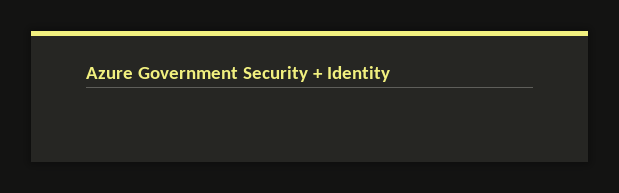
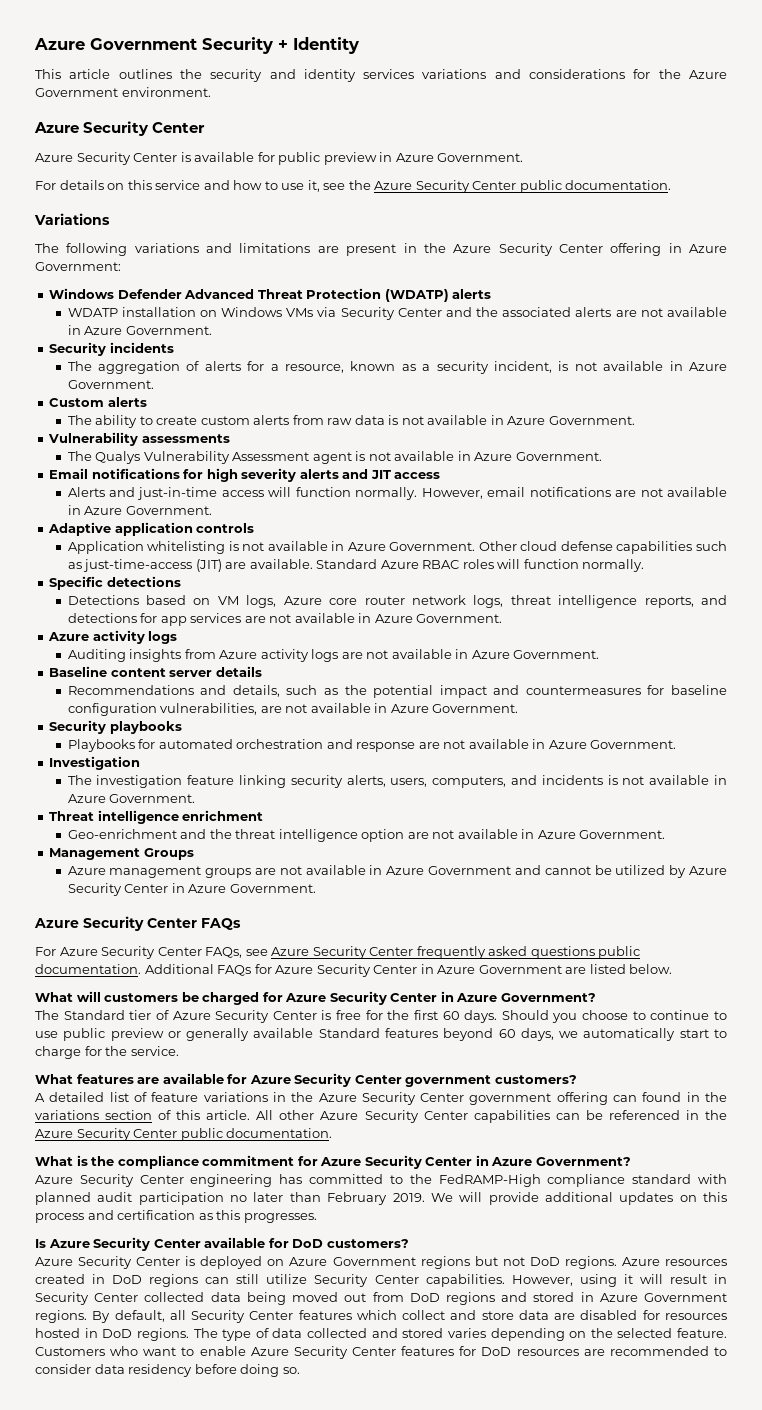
+ This article outlines the security and identity services variations and considerations for the Azure Government environment.
+ Azure Security Center
+ Azure Security Center is available for public preview in Azure Government.
+ For details on this service and how to use it, see the Azure Security Center public documentation.
+ Variations
+ The following variations and limitations are present in the Azure Security Center offering in Azure Government:
+ Windows Defender Advanced Threat Protection (WDATP) alerts
+ WDATP installation on Windows VMs via Security Center and the associated alerts are not available in Azure Government.
+ Security incidents
+ The aggregation of alerts for a resource, known as a security incident, is not available in Azure Government.
+ Custom alerts
+ The ability to create custom alerts from raw data is not available in Azure Government.
+ Vulnerability assessments
+ The Qualys Vulnerability Assessment agent is not available in Azure Government.
+ Email notifications for high severity alerts and JIT access
+ Alerts and just-in-time access will function normally. However, email notifications are not available in Azure Government.
+ Adaptive application controls
+ Application whitelisting is not available in Azure Government. Other cloud defense capabilities such as just-time-access (JIT) are available. Standard Azure RBAC roles will function normally.
+ Specific detections
+ Detections based on VM logs, Azure core router network logs, threat intelligence reports, and detections for app services are not available in Azure Government.
+ Azure activity logs
+ Auditing insights from Azure activity logs are not available in Azure Government.
+ Baseline content server details
+ Recommendations and details, such as the potential impact and countermeasures for baseline configuration vulnerabilities, are not available in Azure Government.
+ Security playbooks
+ Playbooks for automated orchestration and response are not available in Azure Government.
+ Investigation
+ The investigation feature linking security alerts, users, computers, and incidents is not available in Azure Government.
+ Threat intelligence enrichment
+ Geo-enrichment and the threat intelligence option are not available in Azure Government.
+ Management Groups
+ Azure management groups are not available in Azure Government and cannot be utilized by Azure Security Center in Azure Government.
+ Azure Security Center FAQs
+ For Azure Security Center FAQs, see Azure Security Center frequently asked questions public documentation. Additional FAQs for Azure Security Center in Azure Government are listed below.
+ What will customers be charged for Azure Security Center in Azure Government?
+ The Standard tier of Azure Security Center is free for the first 60 days. Should you choose to continue to use public preview or generally available Standard features beyond 60 days, we automatically start to charge for the service.
+ What features are available for Azure Security Center government customers?
+ A detailed list of feature variations in the Azure Security Center government offering can found in the variations section of this article. All other Azure Security Center capabilities can be referenced in the Azure Security Center public documentation.
+ What is the compliance commitment for Azure Security Center in Azure Government?
+ Azure Security Center engineering has committed to the FedRAMP-High compliance standard with planned audit participation no later than February 2019. We will provide additional updates on this process and certification as this progresses.
+ Is Azure Security Center available for DoD customers?
+ Azure Security Center is deployed on Azure Government regions but not DoD regions. Azure resources created in DoD regions can still utilize Security Center capabilities. However, using it will result in Security Center collected data being moved out from DoD regions and stored in Azure Government regions. By default, all Security Center features which collect and store data are disabled for resources hosted in DoD regions. The type of data collected and stored varies depending on the selected feature. Customers who want to enable Azure Security Center features for DoD resources are recommended to consider data residency before doing so.

